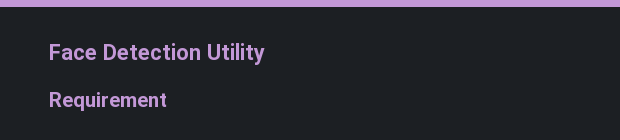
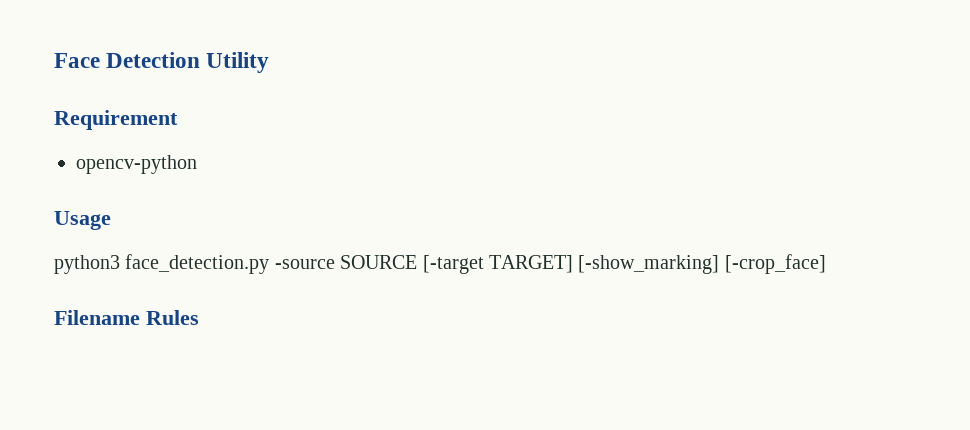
+ opencv-python
+ Usage
+ python3 face_detection.py -source SOURCE [-target TARGET] [-show_marking] [-crop_face]
+ Filename Rules

